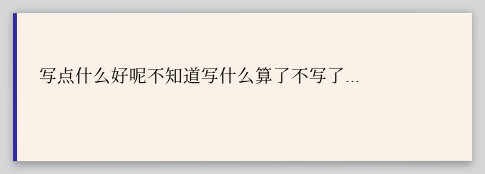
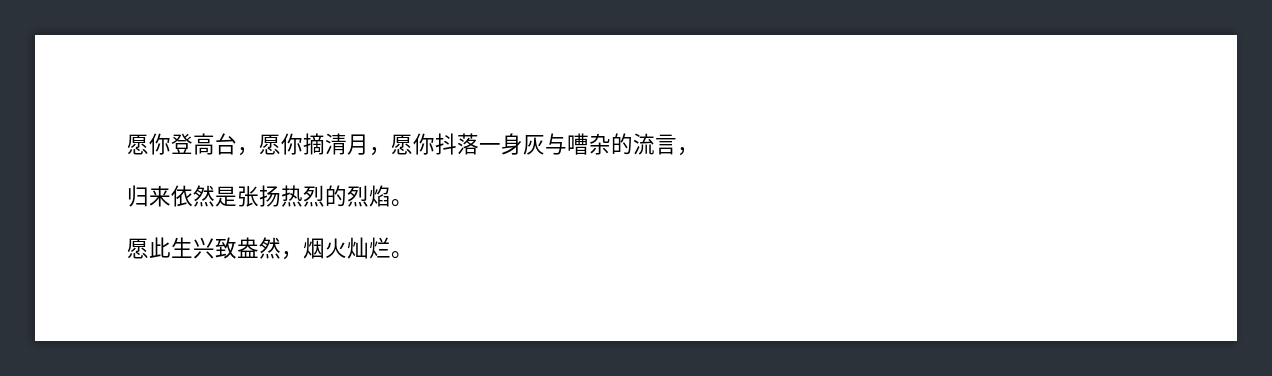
- 写点什么好呢不知道写什么算了不写了...
+ 愿你登高台，愿你摘清月，愿你抖落一身灰与嘈杂的流言，
+ 归来依然是张扬热烈的烈焰。
+ 愿此生兴致盎然，烟火灿烂。

